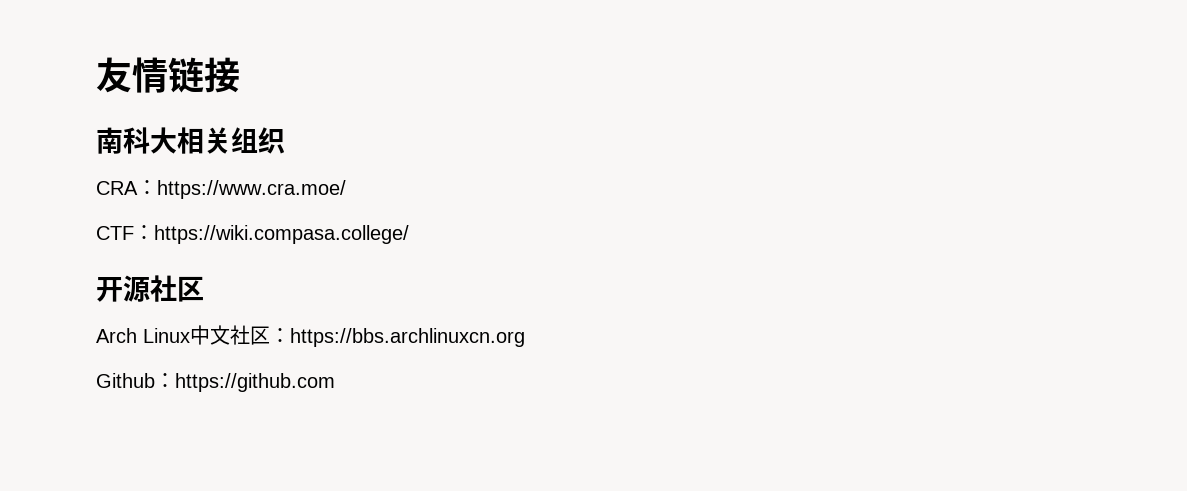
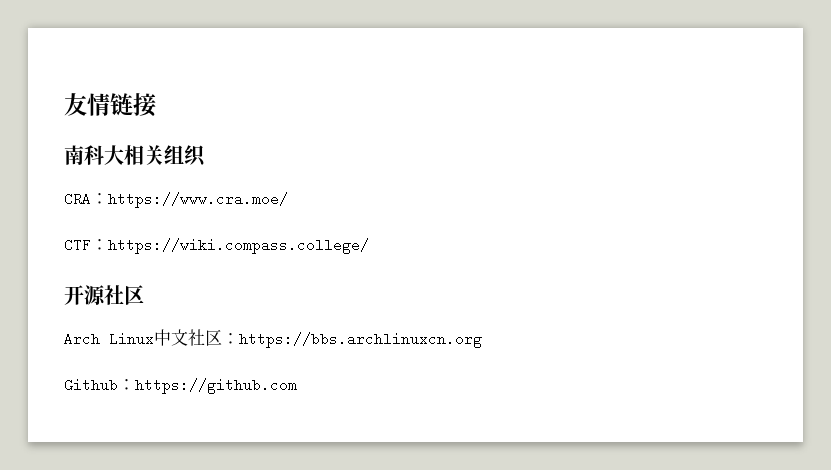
- CTF：https://wiki.compasa.college/
+ CTF：https://wiki.compass.college/

